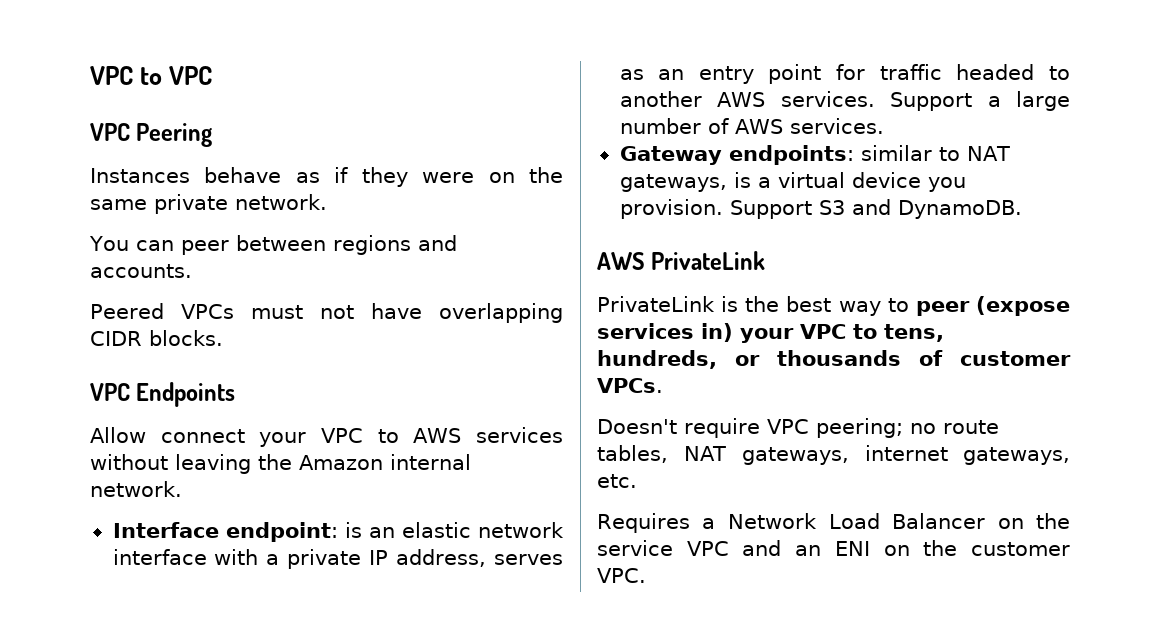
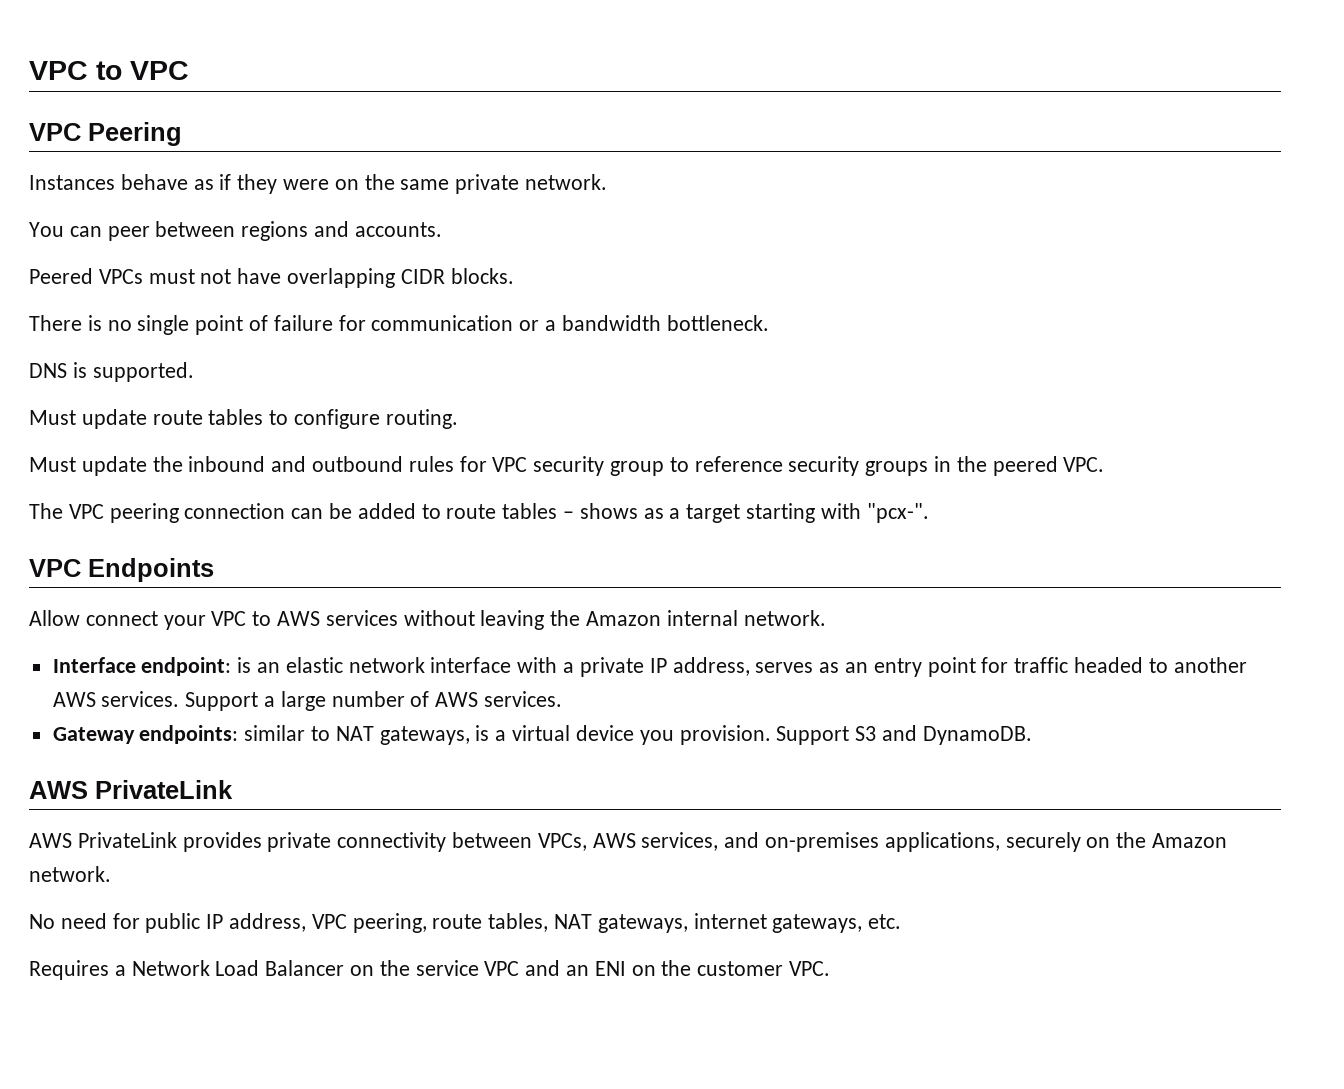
+ There is no single point of failure for communication or a bandwidth bottleneck.
+ DNS is supported.
+ Must update route tables to configure routing.
+ Must update the inbound and outbound rules for VPC security group to reference security groups in the peered VPC.
+ The VPC peering connection can be added to route tables – shows as a target starting with "pcx-".
- PrivateLink is the best way to peer (expose services in) your VPC to tens, hundreds, or thousands of customer VPCs.
- Doesn't require VPC peering; no route tables, NAT gateways, internet gateways, etc.
+ AWS PrivateLink provides private connectivity between VPCs, AWS services, and on-premises applications, securely on the Amazon network.
+ No need for public IP address, VPC peering, route tables, NAT gateways, internet gateways, etc.

